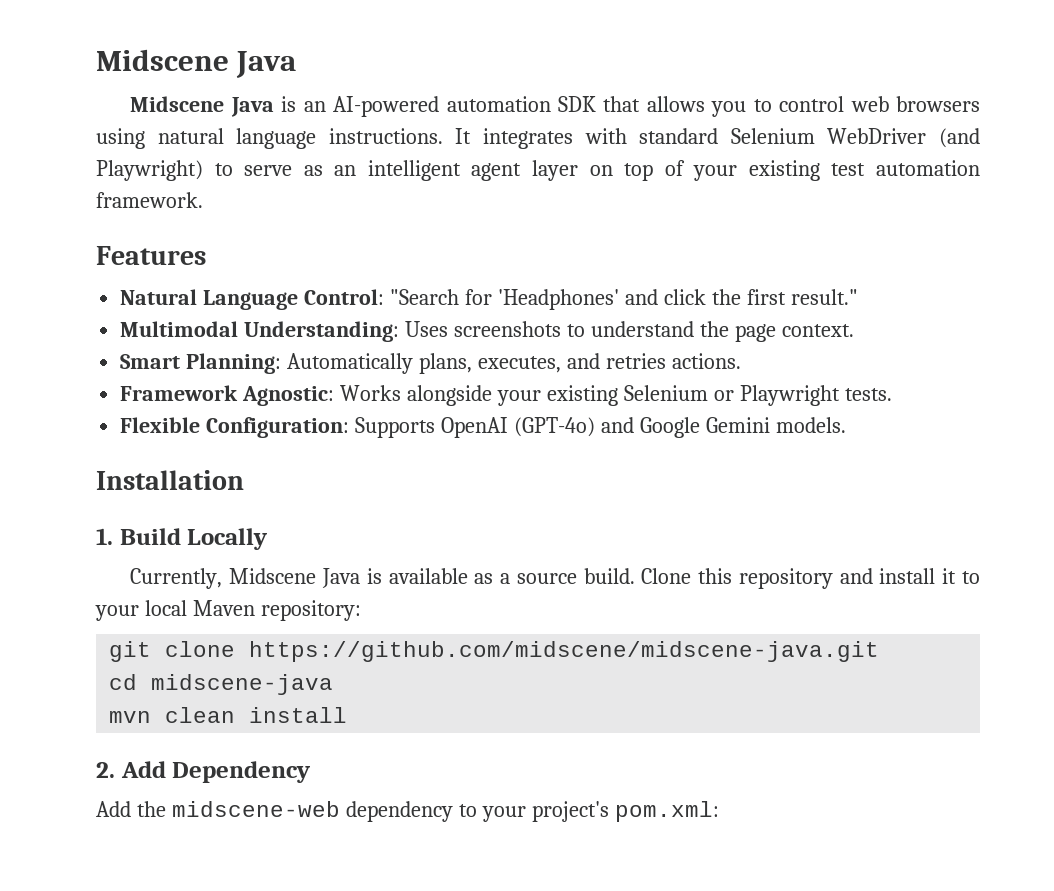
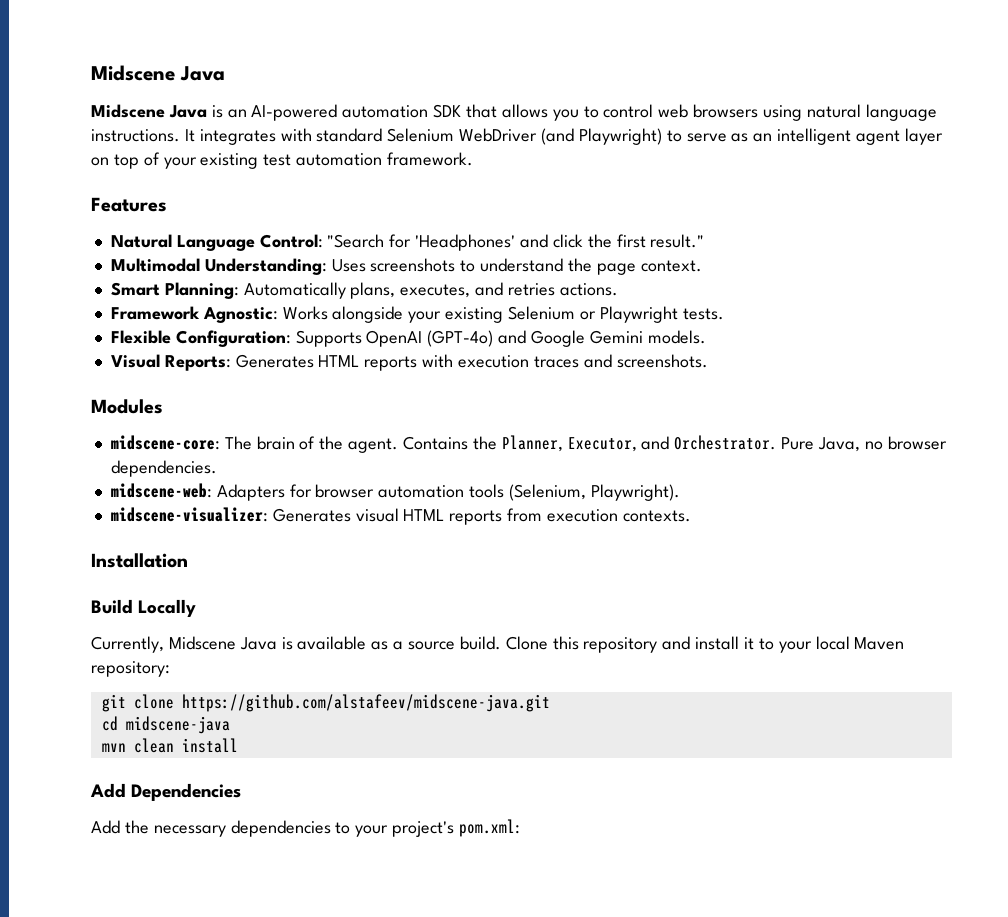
+ Visual Reports: Generates HTML reports with execution traces and screenshots.
+ Modules
+ midscene-core: The brain of the agent. Contains the Planner, Executor, and Orchestrator. Pure Java, no browser dependencies.
+ midscene-web: Adapters for browser automation tools (Selenium, Playwright).
+ midscene-visualizer: Generates visual HTML reports from execution contexts.
- 1. Build Locally
+ Build Locally
- git clone https://github.com/midscene/midscene-java.git
+ git clone https://github.com/alstafeev/midscene-java.git
- 2. Add Dependency
+ Add Dependencies
- Add the midscene-web dependency to your project's pom.xml:
+ Add the necessary dependencies to your project's pom.xml:

